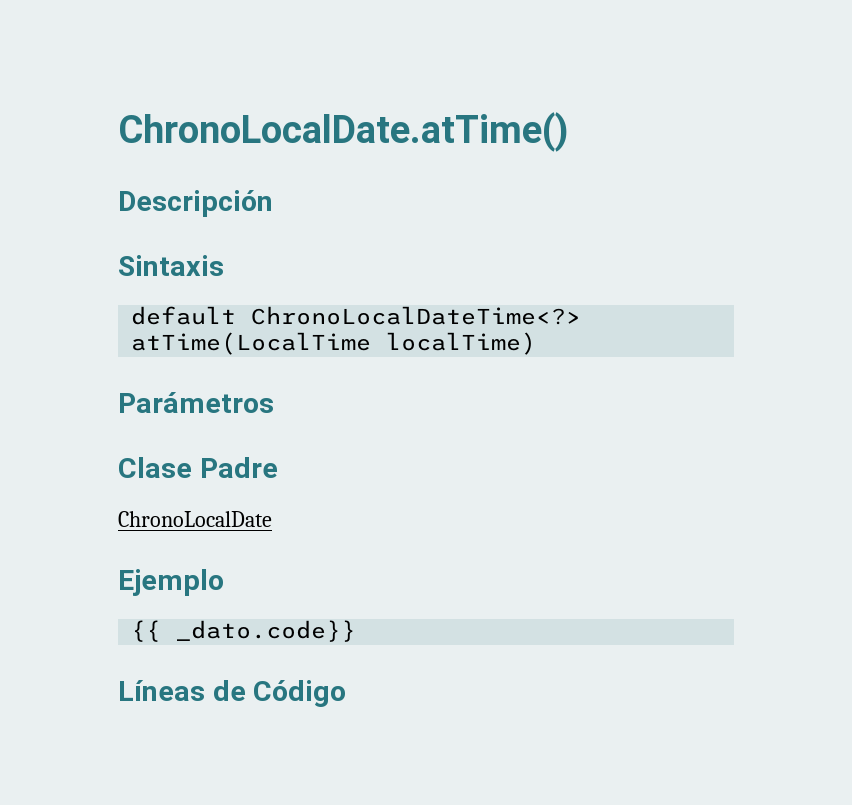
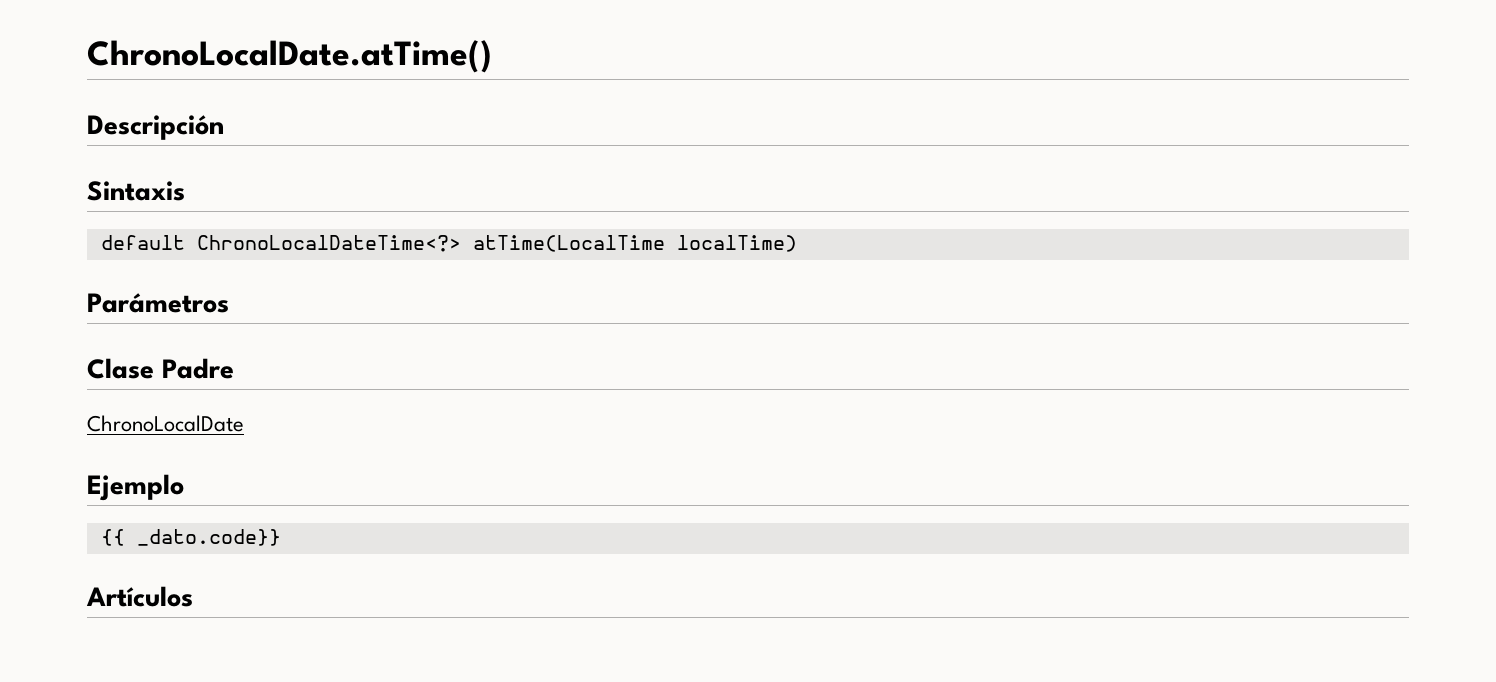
- Líneas de Código
+ Artículos

